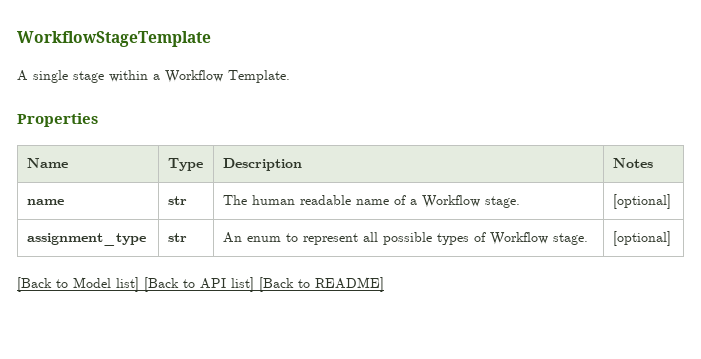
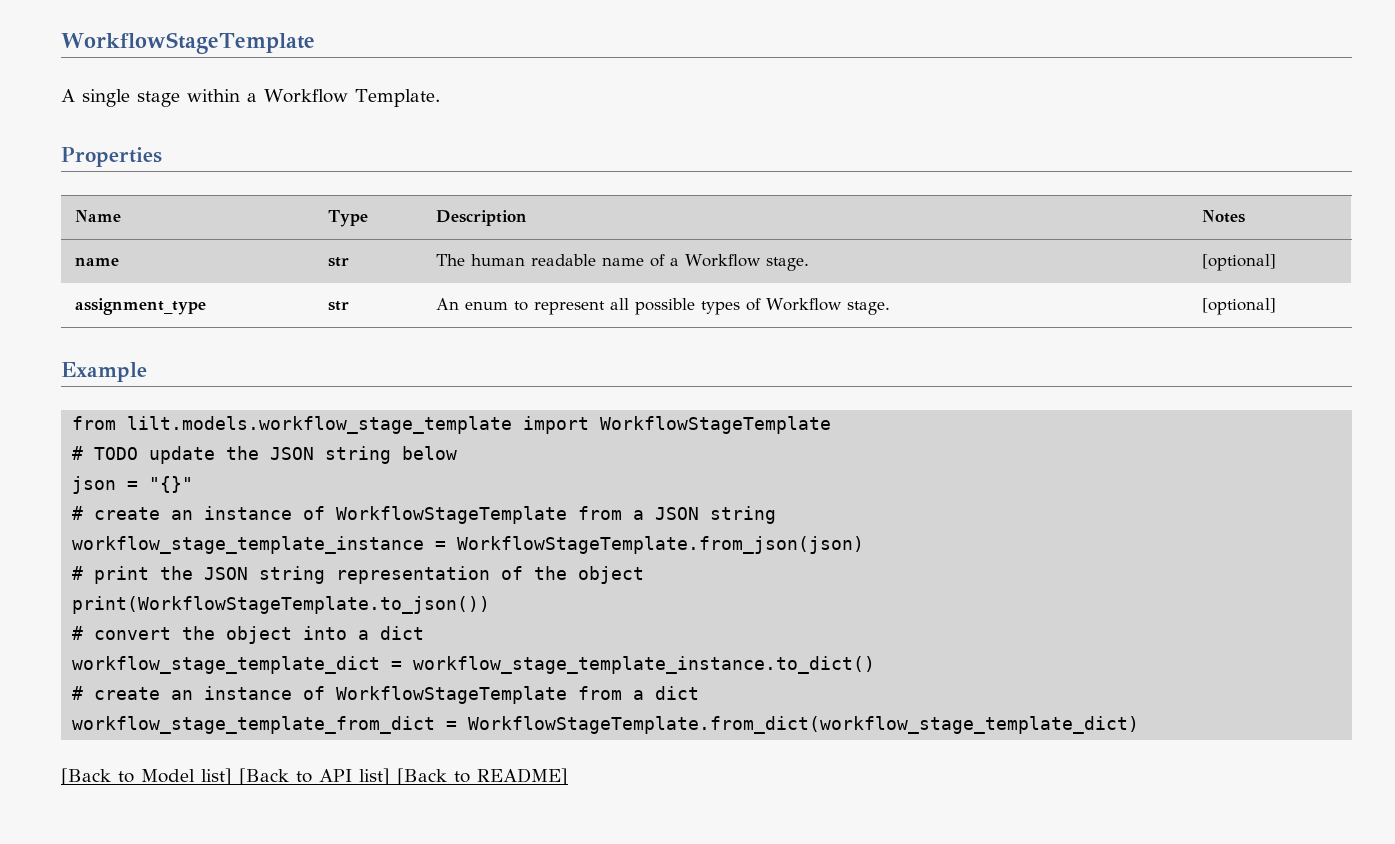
+ Example
+ from lilt.models.workflow_stage_template import WorkflowStageTemplate
+ # TODO update the JSON string below
+ json = "{}"
+ # create an instance of WorkflowStageTemplate from a JSON string
+ workflow_stage_template_instance = WorkflowStageTemplate.from_json(json)
+ # print the JSON string representation of the object
+ print(WorkflowStageTemplate.to_json())
+ # convert the object into a dict
+ workflow_stage_template_dict = workflow_stage_template_instance.to_dict()
+ # create an instance of WorkflowStageTemplate from a dict
+ workflow_stage_template_from_dict = WorkflowStageTemplate.from_dict(workflow_stage_template_dict)

